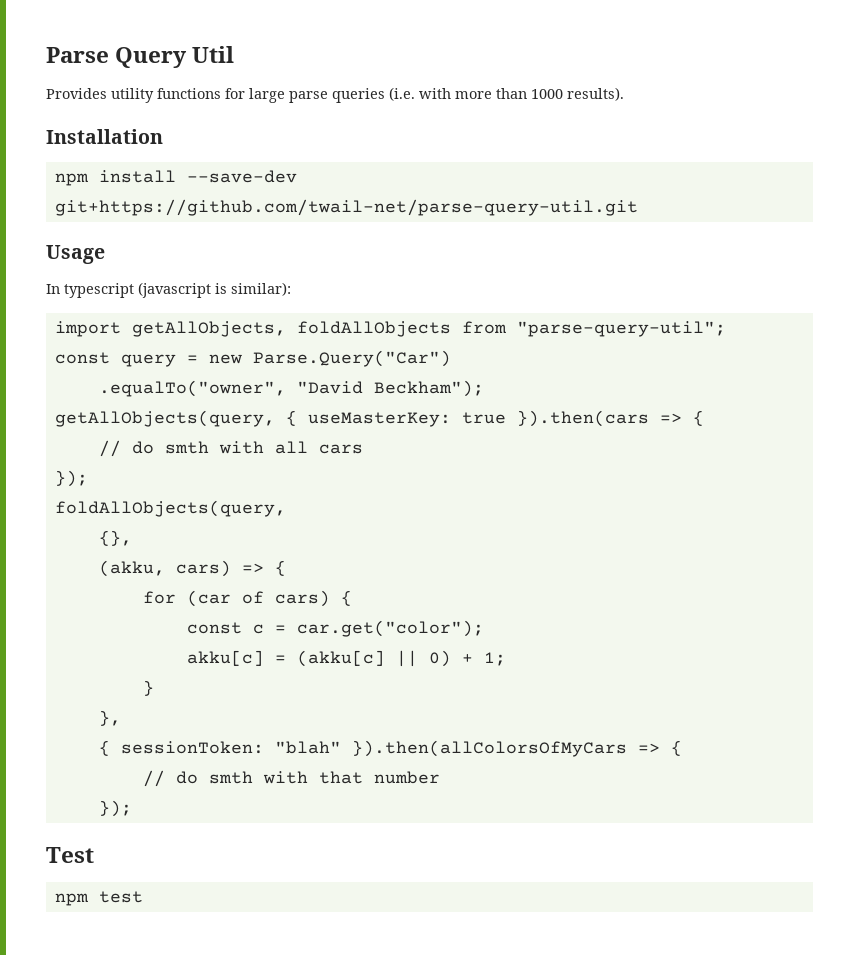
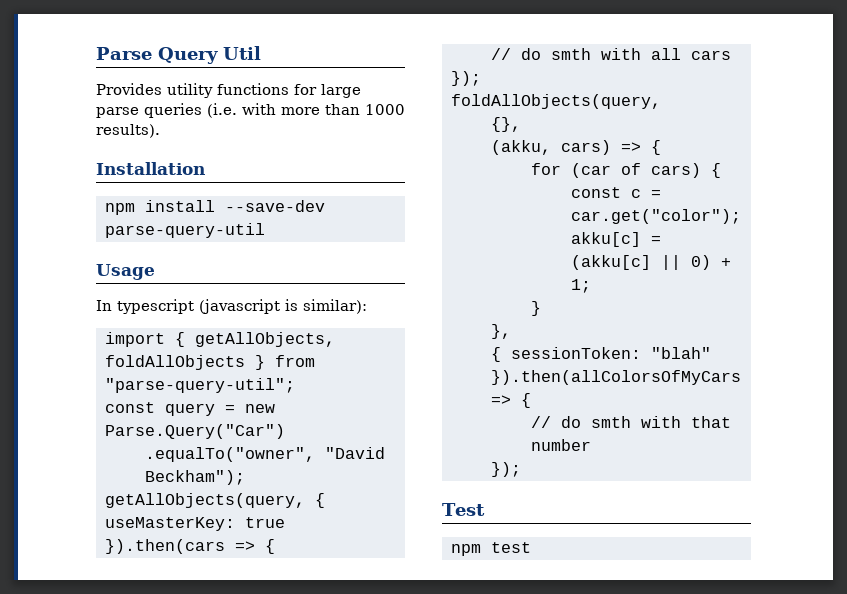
- npm install --save-dev git+https://github.com/twail-net/parse-query-util.git
+ npm install --save-dev parse-query-util
- import getAllObjects, foldAllObjects from "parse-query-util";
+ import { getAllObjects, foldAllObjects } from "parse-query-util";

